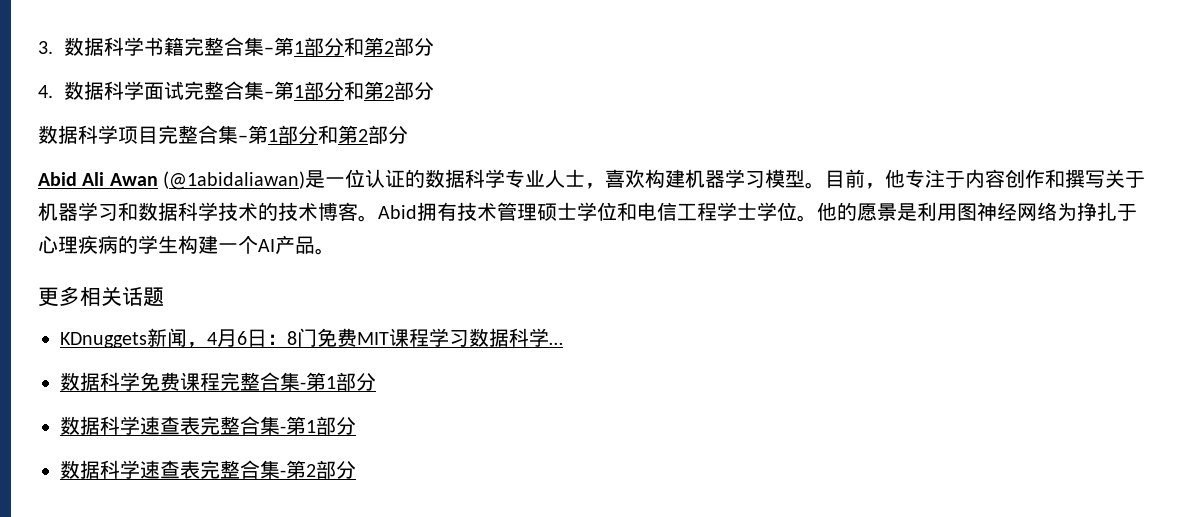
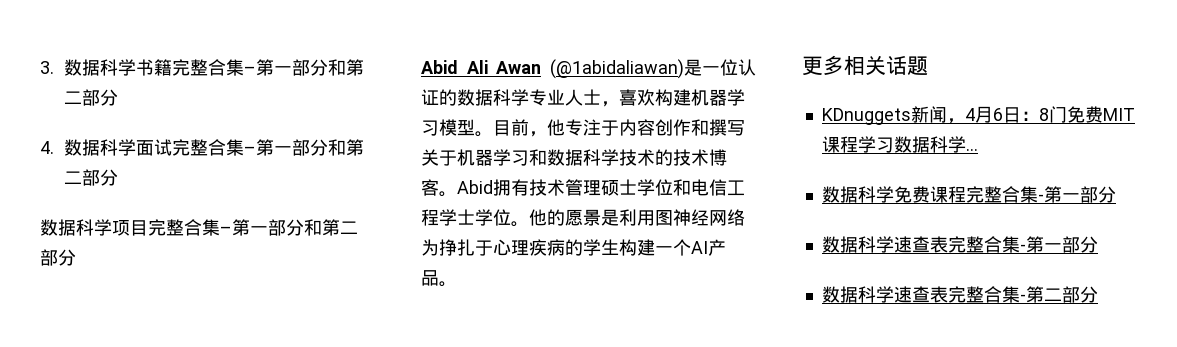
- 3.数据科学书籍完整合集–第1部分和第2部分
+ 3.数据科学书籍完整合集–第一部分和第二部分
- 4.数据科学面试完整合集–第1部分和第2部分
+ 4.数据科学面试完整合集–第一部分和第二部分
- 数据科学项目完整合集–第1部分和第2部分
+ 数据科学项目完整合集–第一部分和第二部分
- 数据科学免费课程完整合集-第1部分
- 数据科学速查表完整合集-第1部分
- 数据科学速查表完整合集-第2部分
+ 数据科学免费课程完整合集-第一部分
+ 数据科学速查表完整合集-第一部分
+ 数据科学速查表完整合集-第二部分

